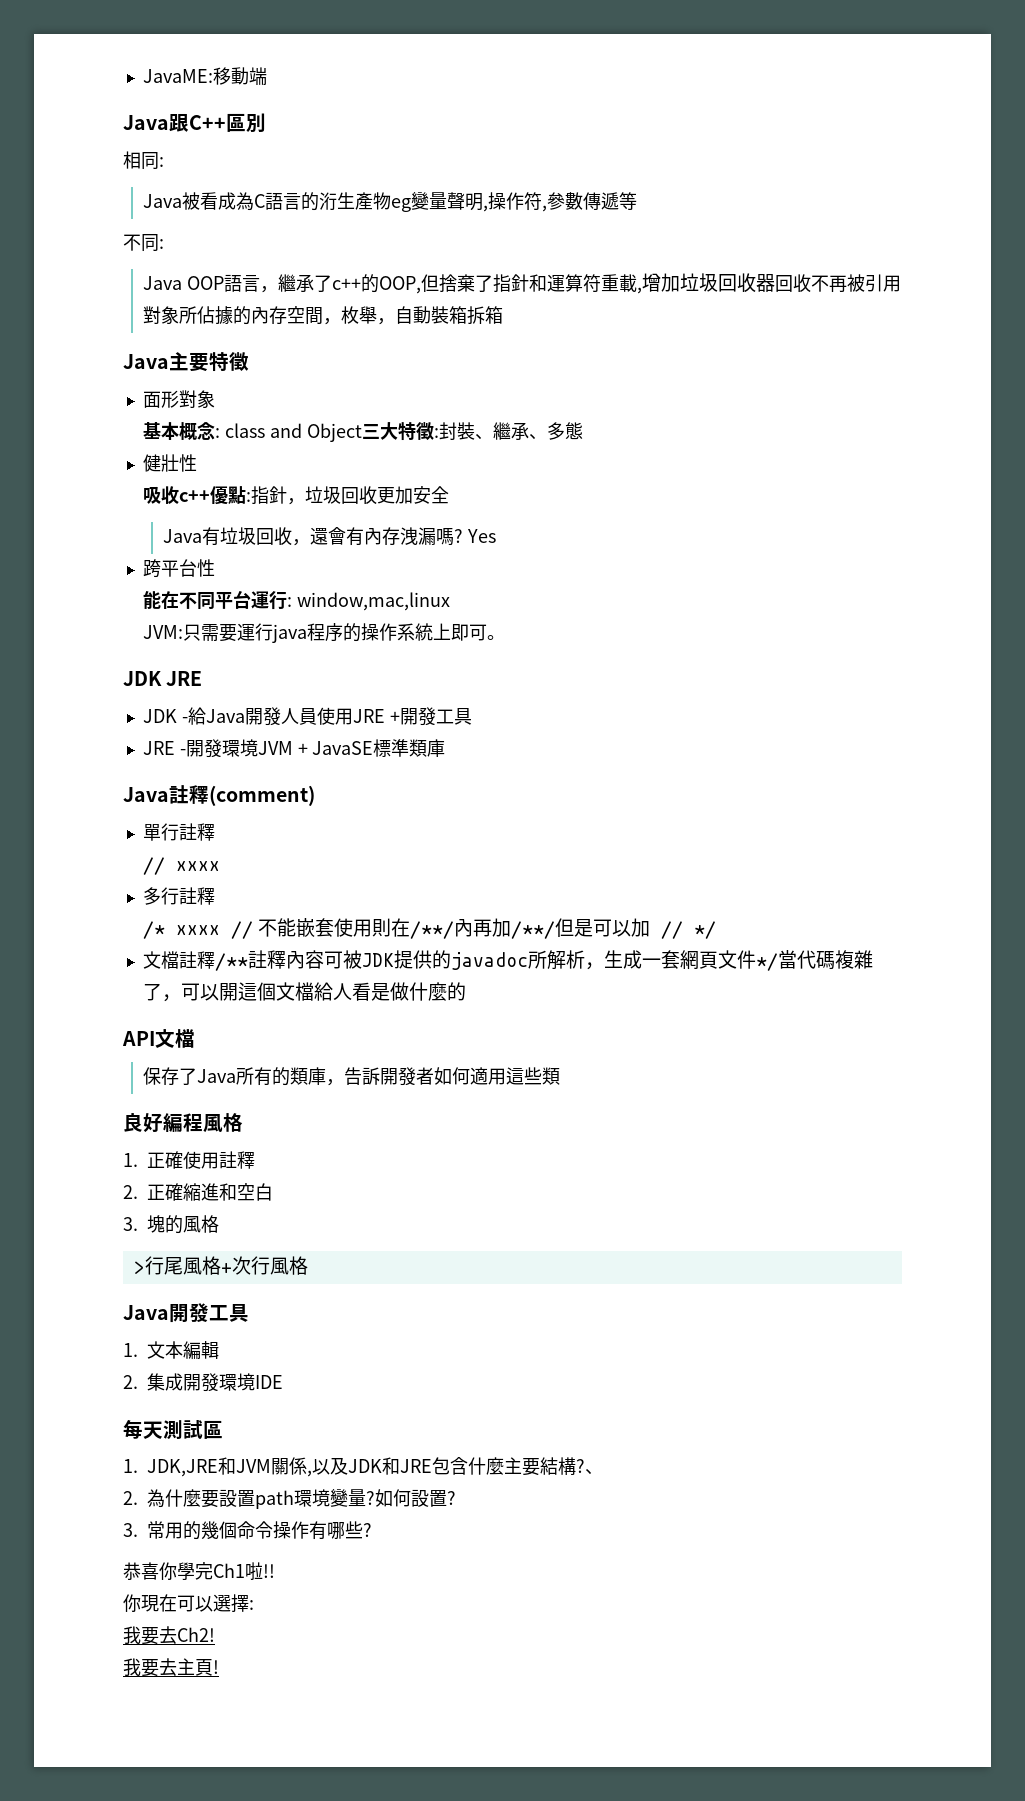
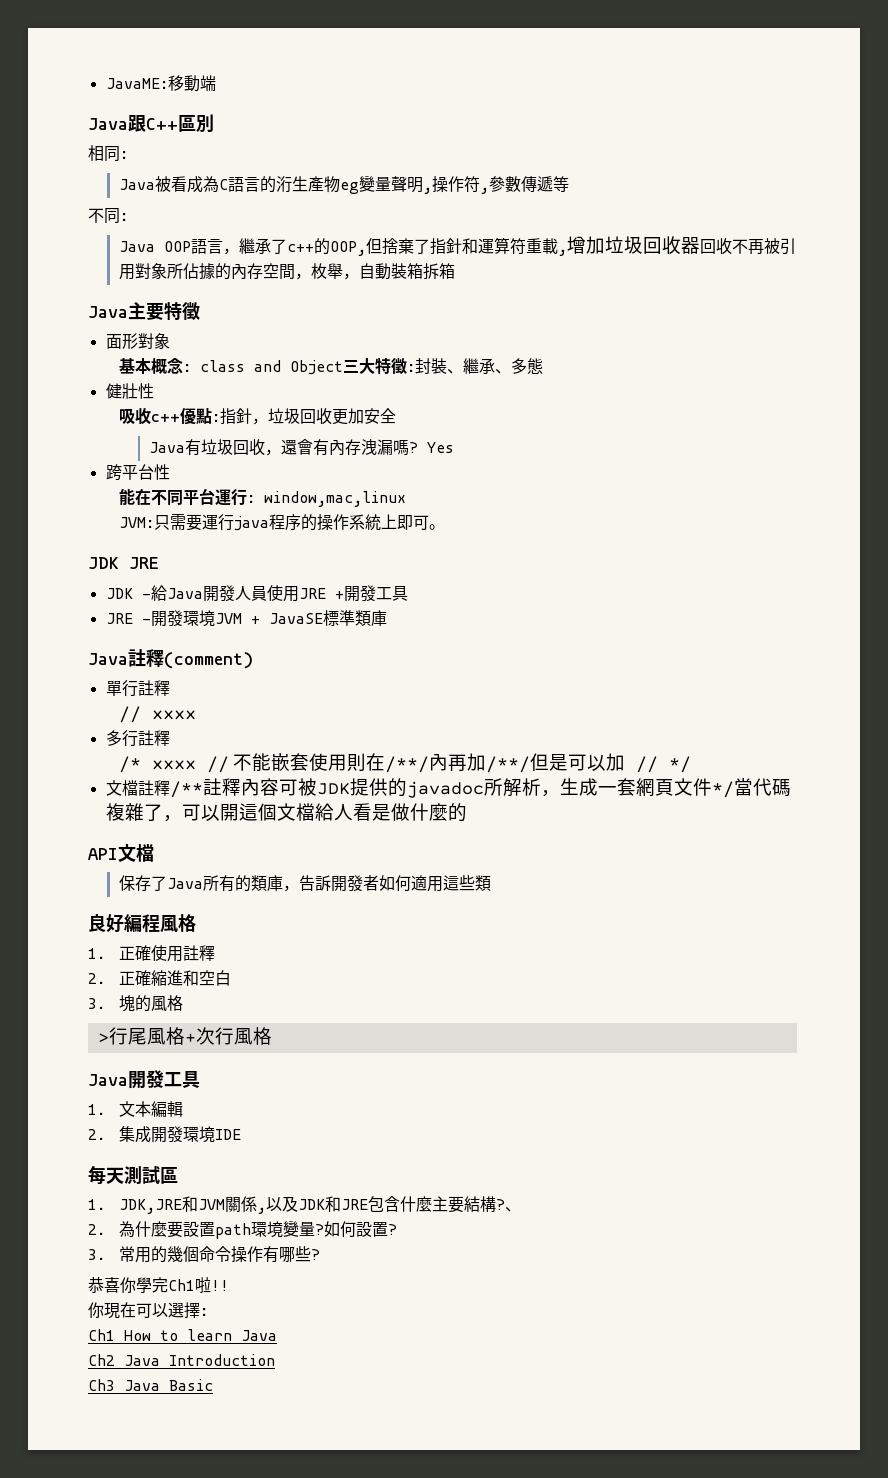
- 我要去Ch2!
- 我要去主頁!
+ Ch1 How to learn Java
+ Ch2 Java Introduction
+ Ch3 Java Basic

